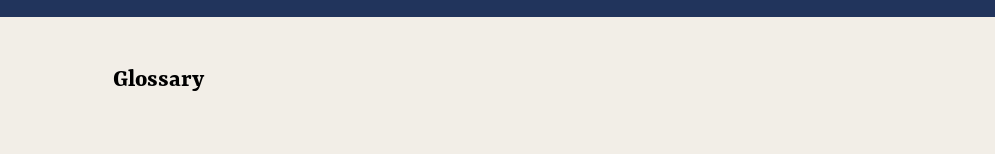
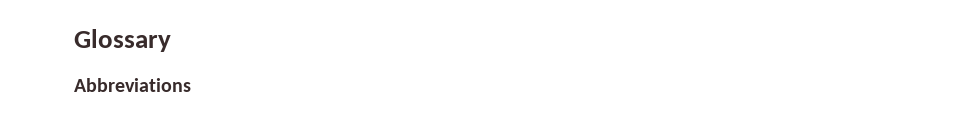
+ Abbreviations

